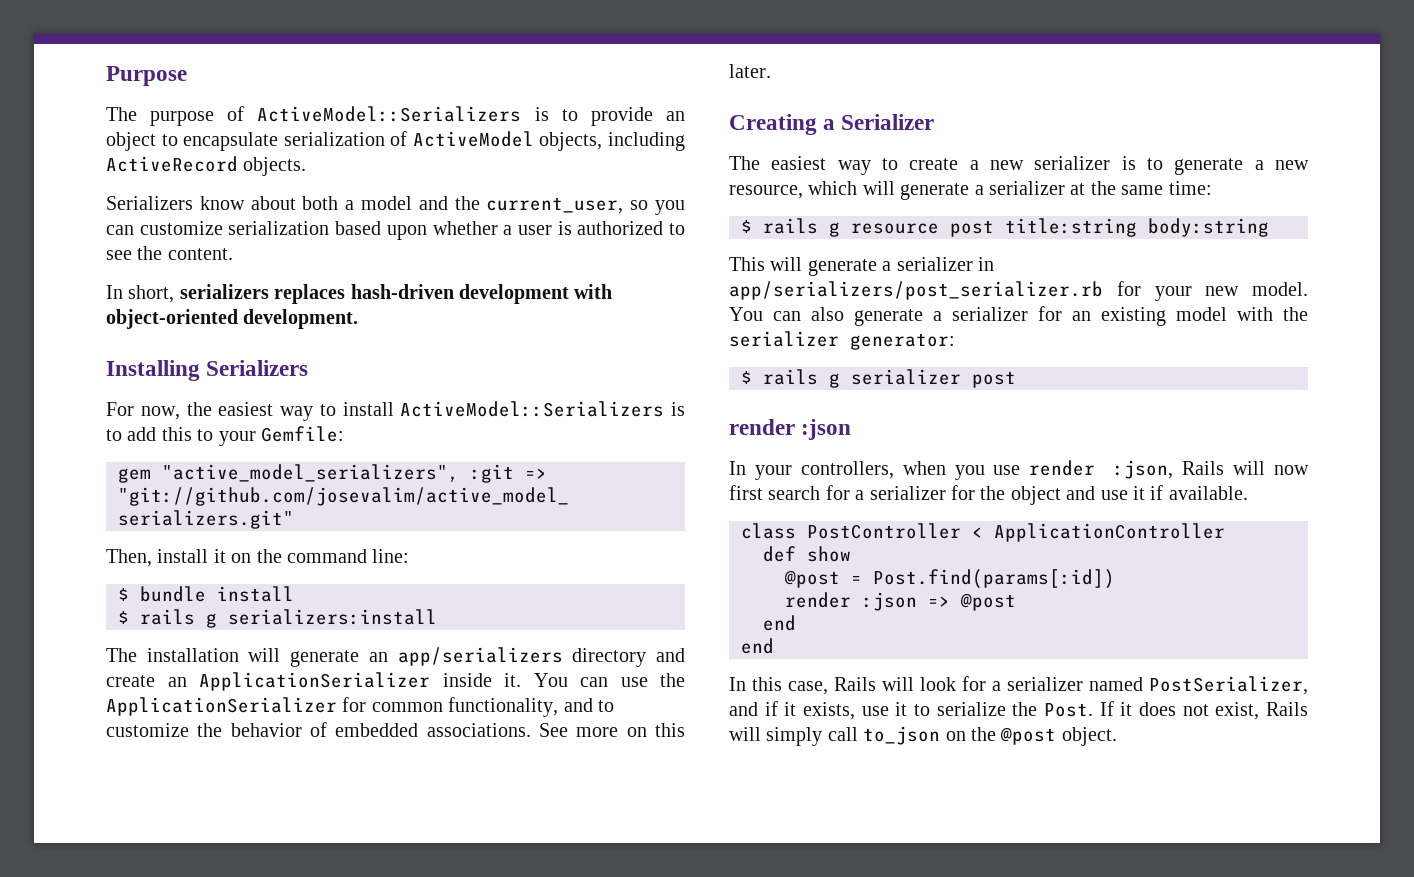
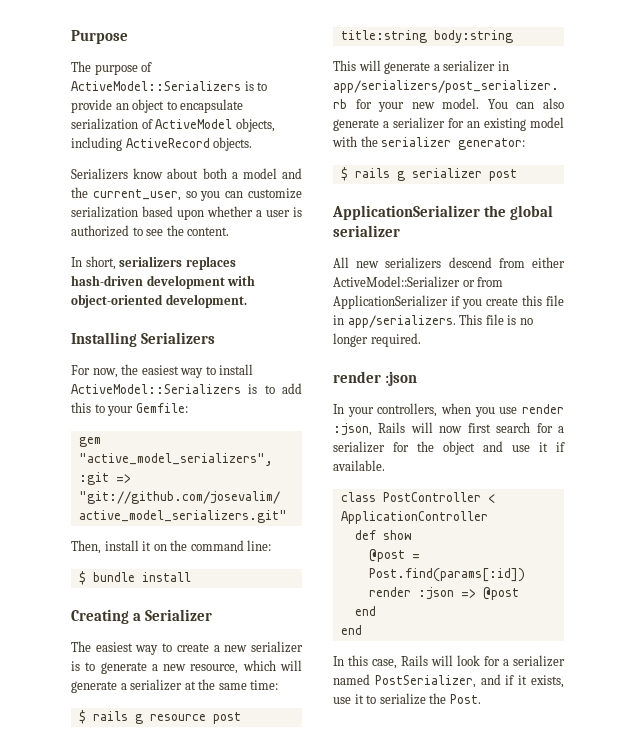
- $ rails g serializers:install
- The installation will generate an app/serializers directory and create an ApplicationSerializer inside it. You can use the ApplicationSerializer for common functionality, and to customize the behavior of embedded associations. See more on this later.
+ ApplicationSerializer the global serializer
+ All new serializers descend from either ActiveModel::Serializer or from ApplicationSerializer if you create this file in app/serializers. This file is no longer required.
- If it does not exist, Rails will simply call to_json on the @post object.

